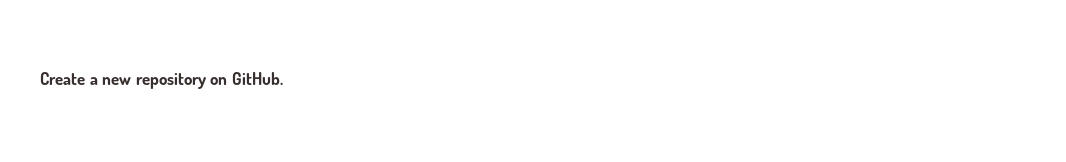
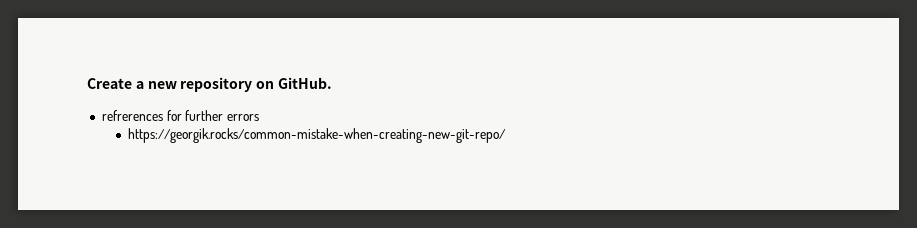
+ refrerences for further errors
+ https://georgik.rocks/common-mistake-when-creating-new-git-repo/

